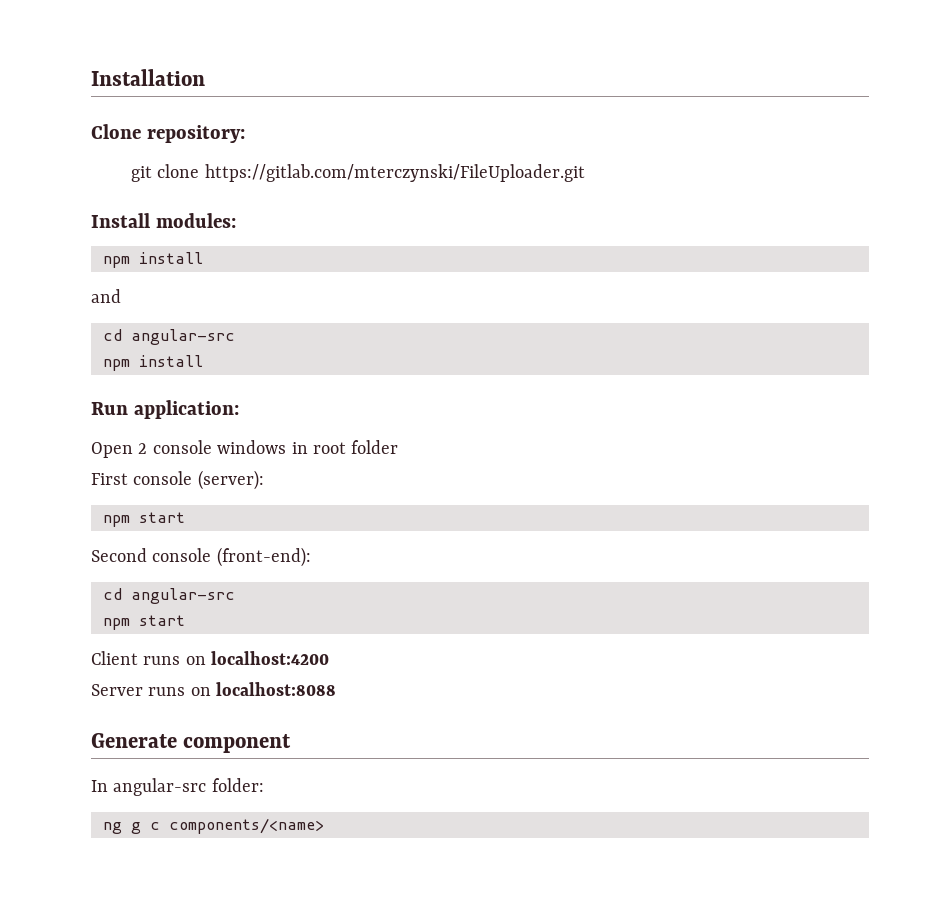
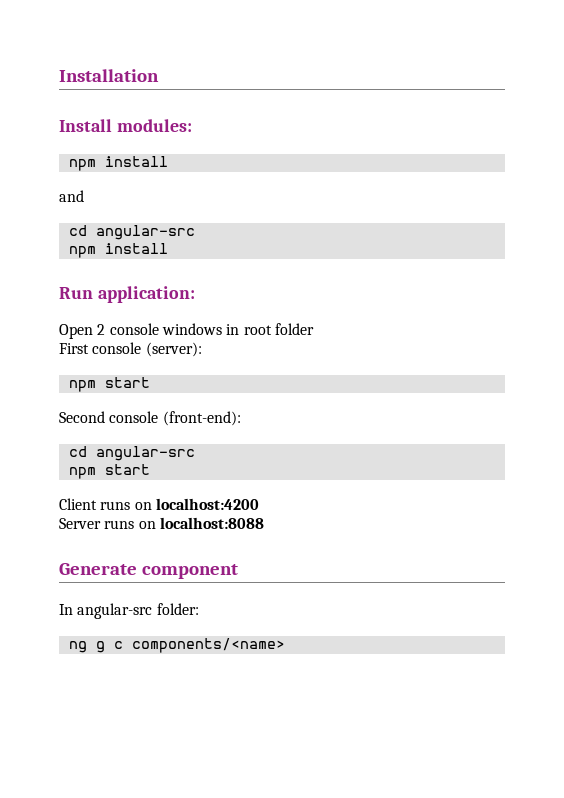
- Clone repository:
- git clone https://gitlab.com/mterczynski/FileUploader.git

